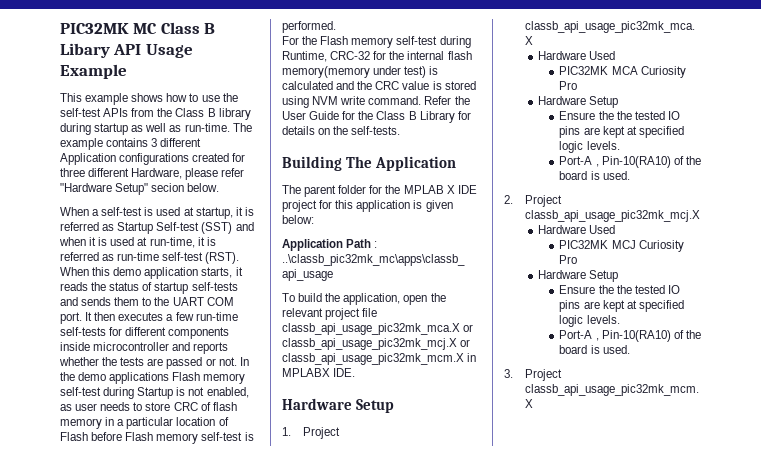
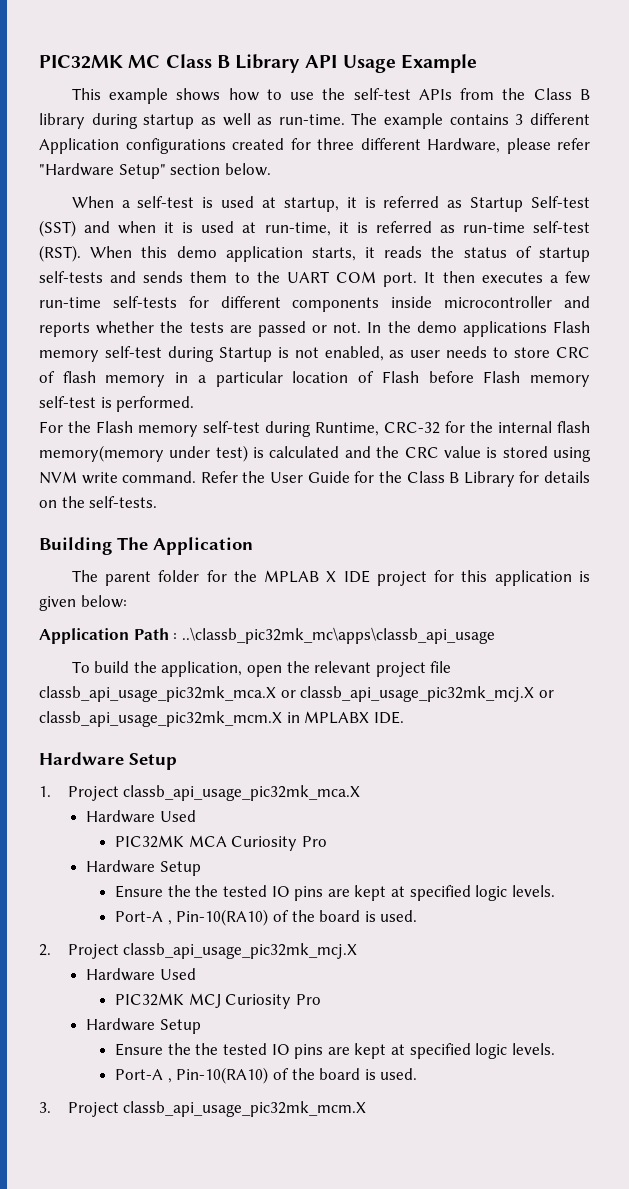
- PIC32MK MC Class B Libary API Usage Example
+ PIC32MK MC Class B Library API Usage Example
- The example contains 3 different Application configurations created for three different Hardware, please refer "Hardware Setup" secion below.
+ The example contains 3 different Application configurations created for three different Hardware, please refer "Hardware Setup" section below.

